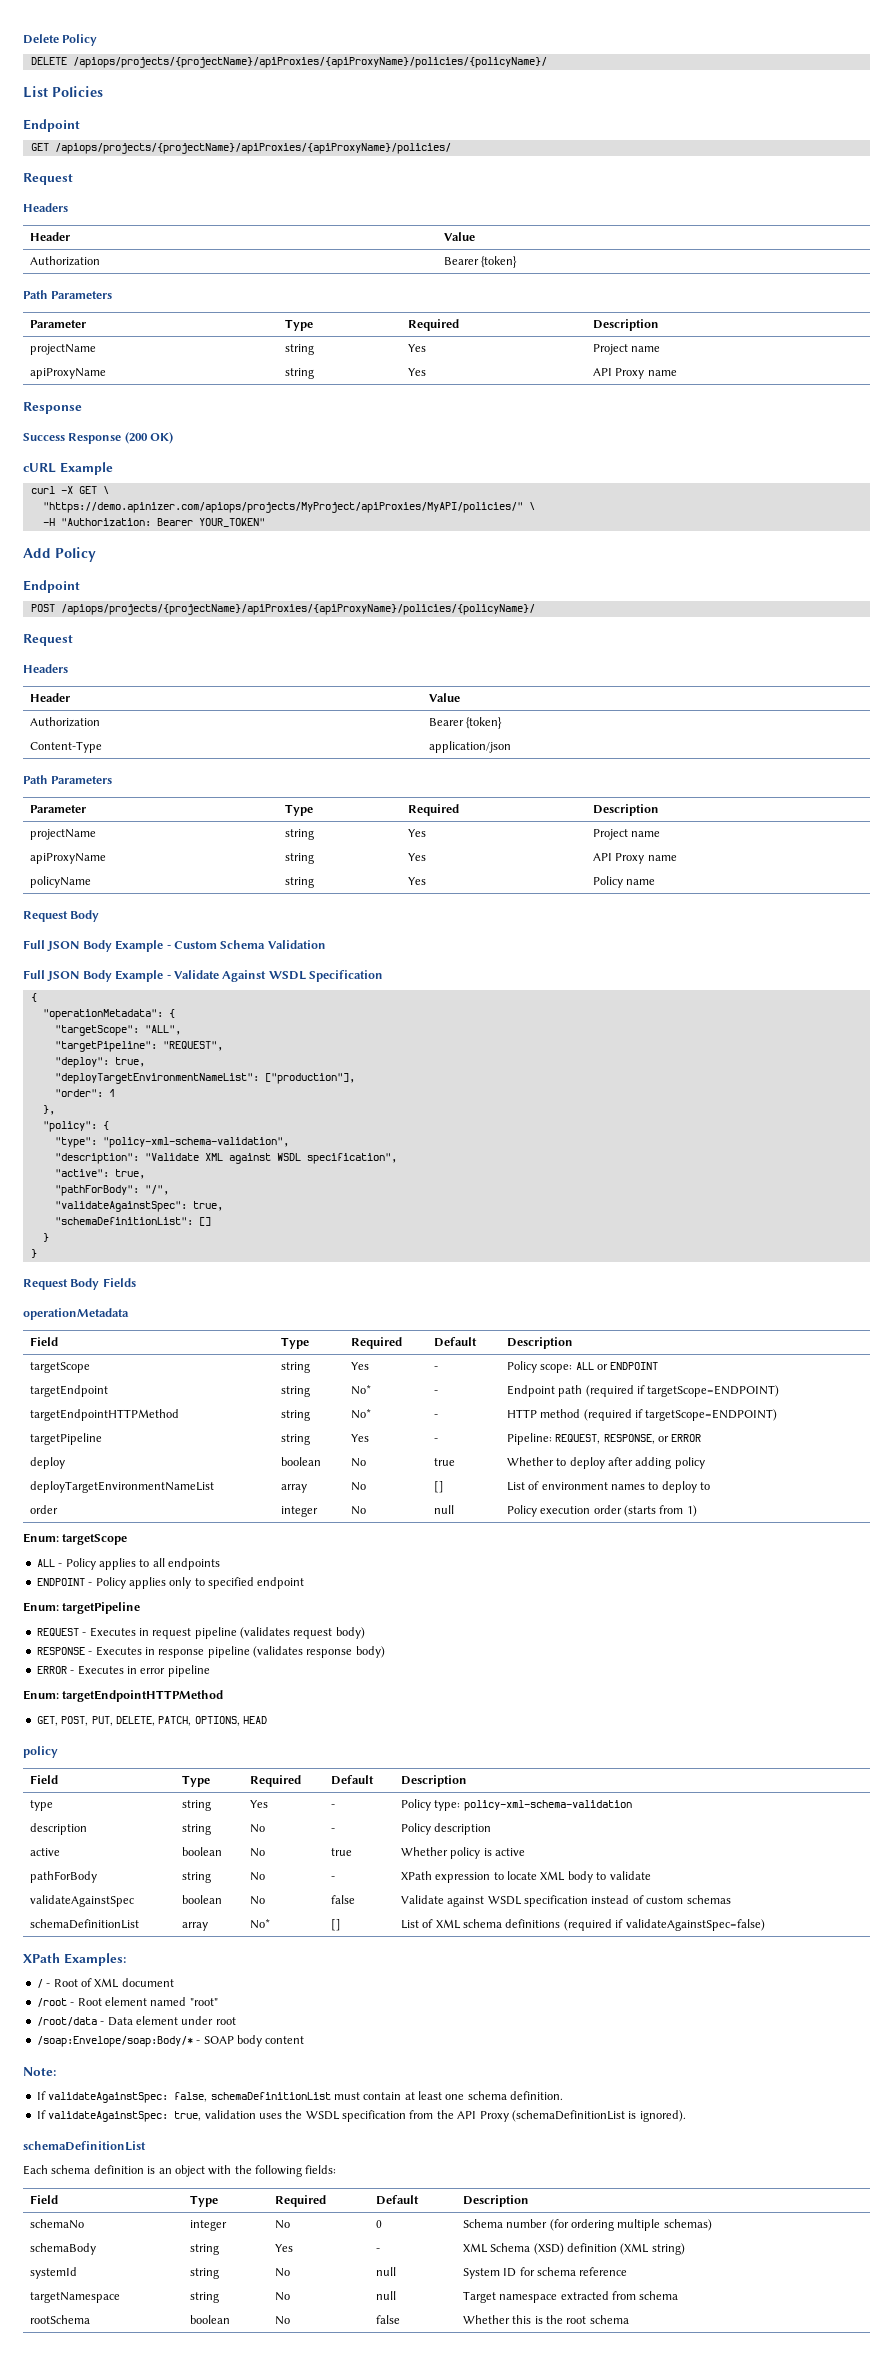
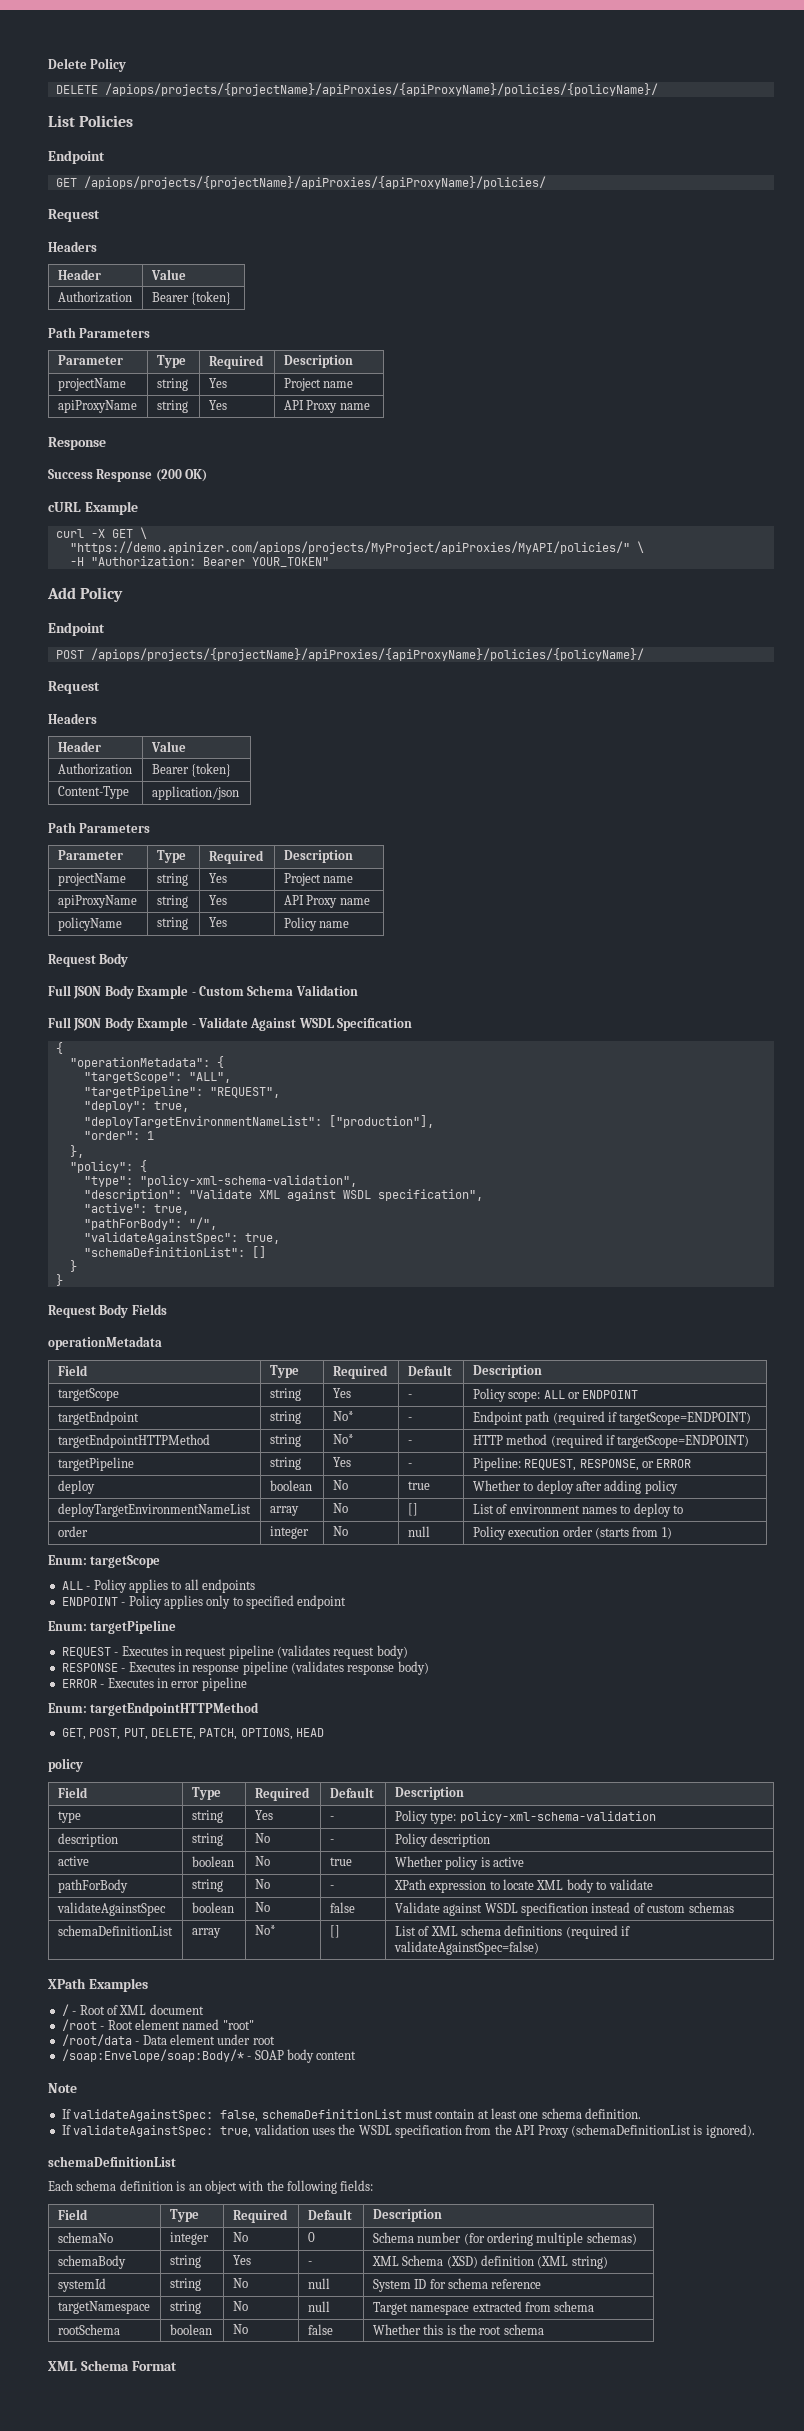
- XPath Examples:
+ XPath Examples
- Note:
+ Note
+ XML Schema Format

